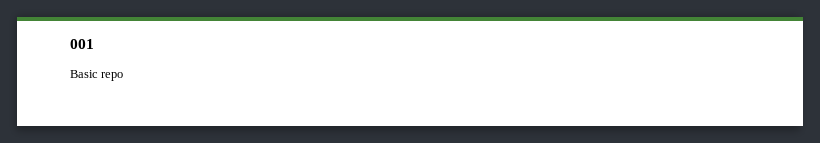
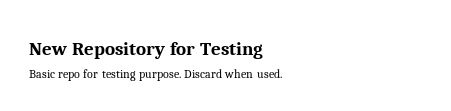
- 001
- Basic repo
+ New Repository for Testing
+ Basic repo for testing purpose. Discard when used.

